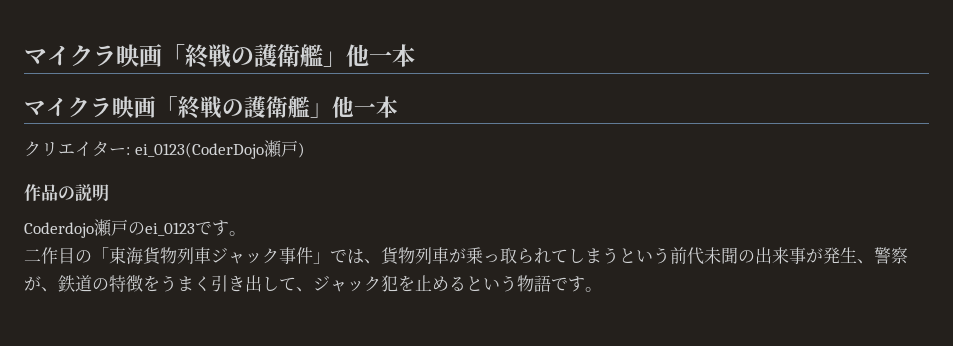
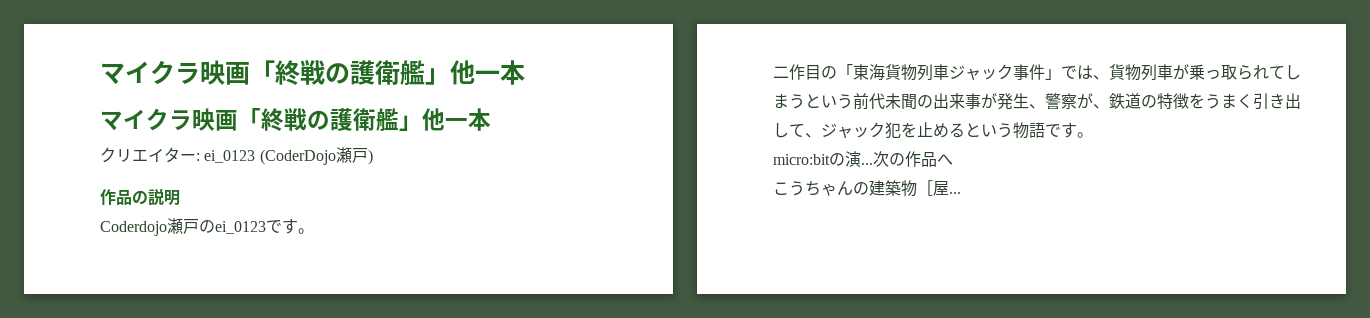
- クリエイター: ei_0123(CoderDojo瀬戸)
+ クリエイター: ei_0123 (CoderDojo瀬戸)
+ micro:bitの演...次の作品へ
+ こうちゃんの建築物［屋...

